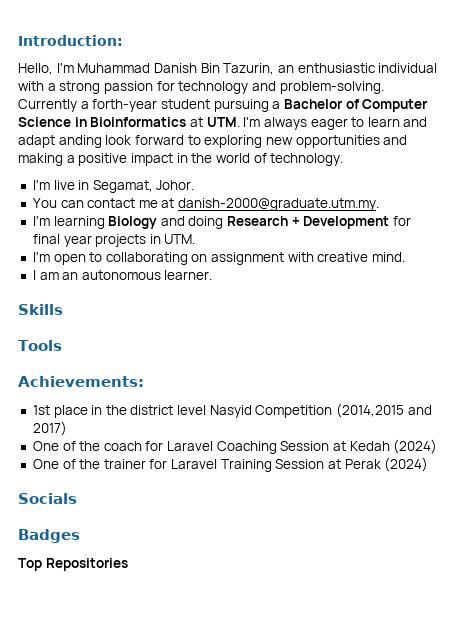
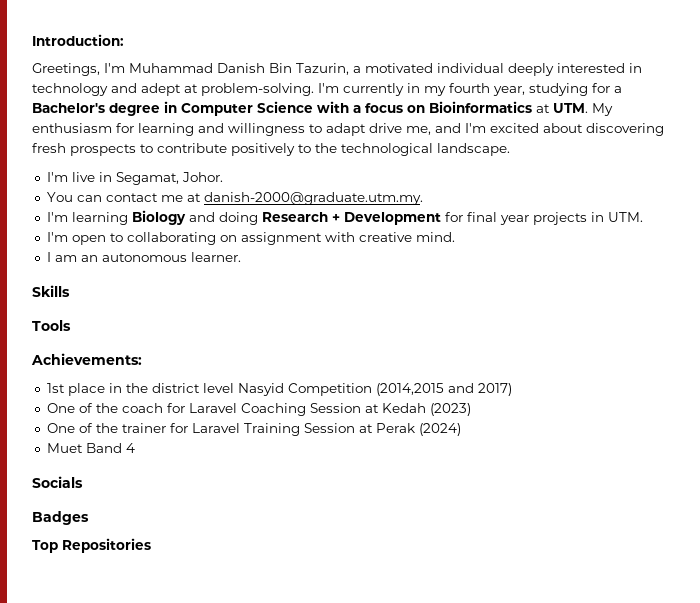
- Hello, I'm Muhammad Danish Bin Tazurin, an enthusiastic individual with a strong passion for technology and problem-solving. Currently a forth-year student pursuing a Bachelor of Computer Science in Bioinformatics at UTM. I'm always eager to learn and adapt anding look forward to exploring new opportunities and making a positive impact in the world of technology.
+ Greetings, I'm Muhammad Danish Bin Tazurin, a motivated individual deeply interested in technology and adept at problem-solving. I'm currently in my fourth year, studying for a Bachelor's degree in Computer Science with a focus on Bioinformatics at UTM. My enthusiasm for learning and willingness to adapt drive me, and I'm excited about discovering fresh prospects to contribute positively to the technological landscape.
- One of the coach for Laravel Coaching Session at Kedah (2024)
+ One of the coach for Laravel Coaching Session at Kedah (2023)
+ Muet Band 4

